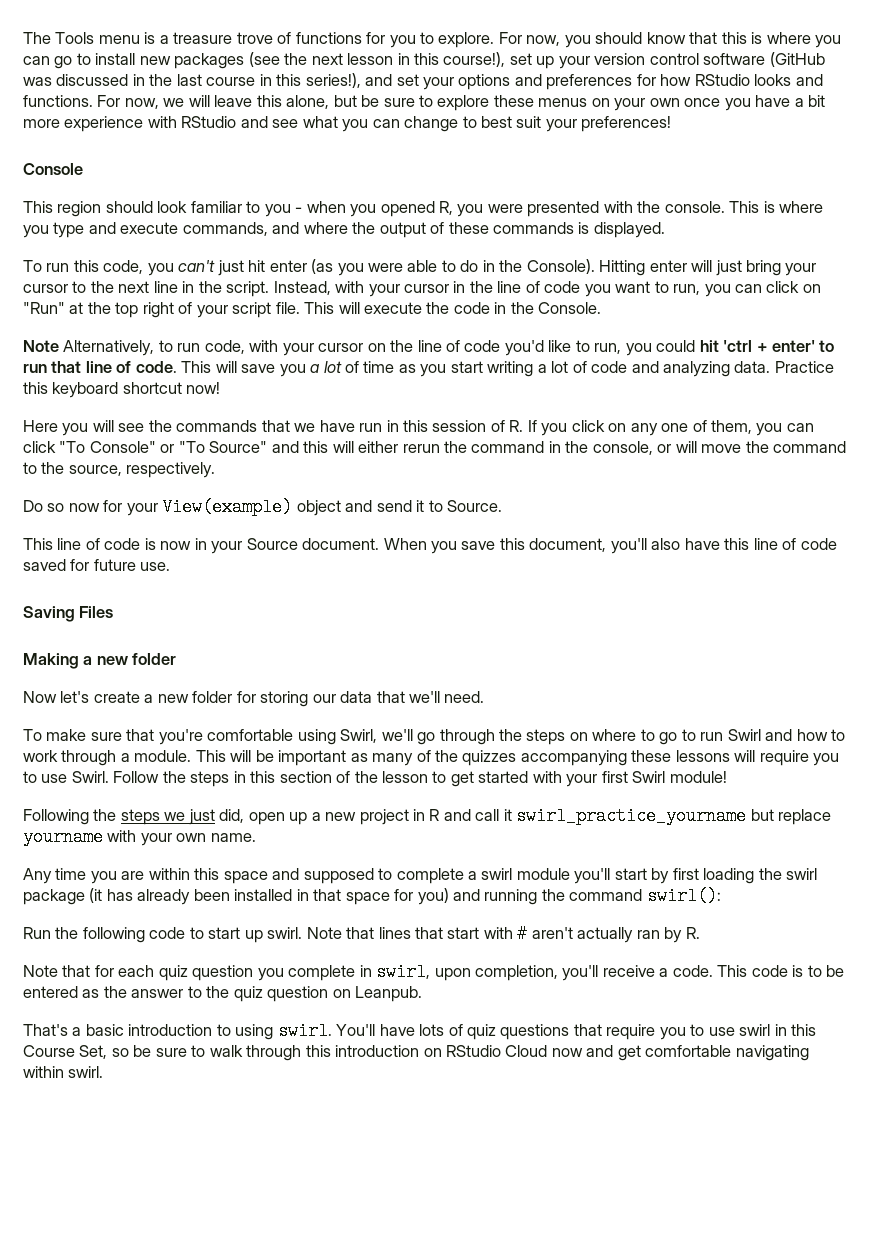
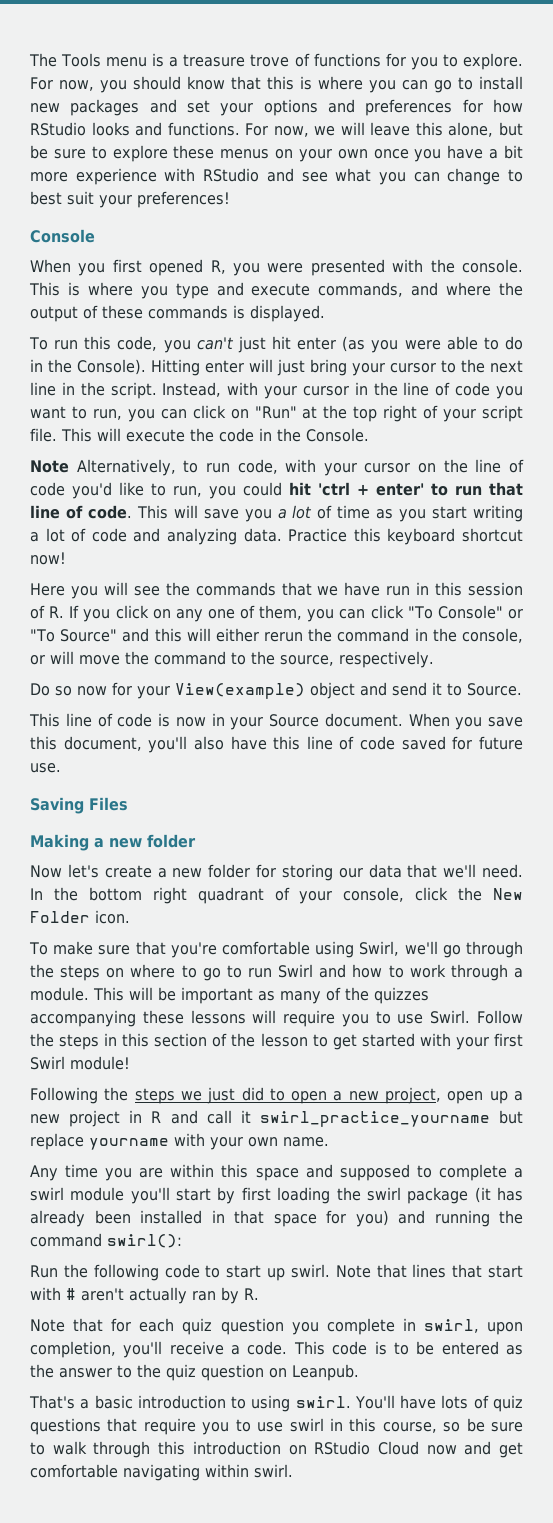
- For now, you should know that this is where you can go to install new packages (see the next lesson in this course!), set up your version control software (GitHub was discussed in the last course in this series!), and set your options and preferences for how RStudio looks and functions.
+ For now, you should know that this is where you can go to install new packages and set your options and preferences for how RStudio looks and functions.
- This region should look familiar to you - when you opened R, you were presented with the console.
+ When you first opened R, you were presented with the console.
+ In the bottom right quadrant of your console, click the New Folder icon.
- Following the steps we just did, open up a new project in R and call it swirl_practice_yourname but replace yourname with your own name.
+ Following the steps we just did to open a new project, open up a new project in R and call it swirl_practice_yourname but replace yourname with your own name.
- You'll have lots of quiz questions that require you to use swirl in this Course Set, so be sure to walk through this introduction on RStudio Cloud now and get comfortable navigating within swirl.
+ You'll have lots of quiz questions that require you to use swirl in this course, so be sure to walk through this introduction on RStudio Cloud now and get comfortable navigating within swirl.

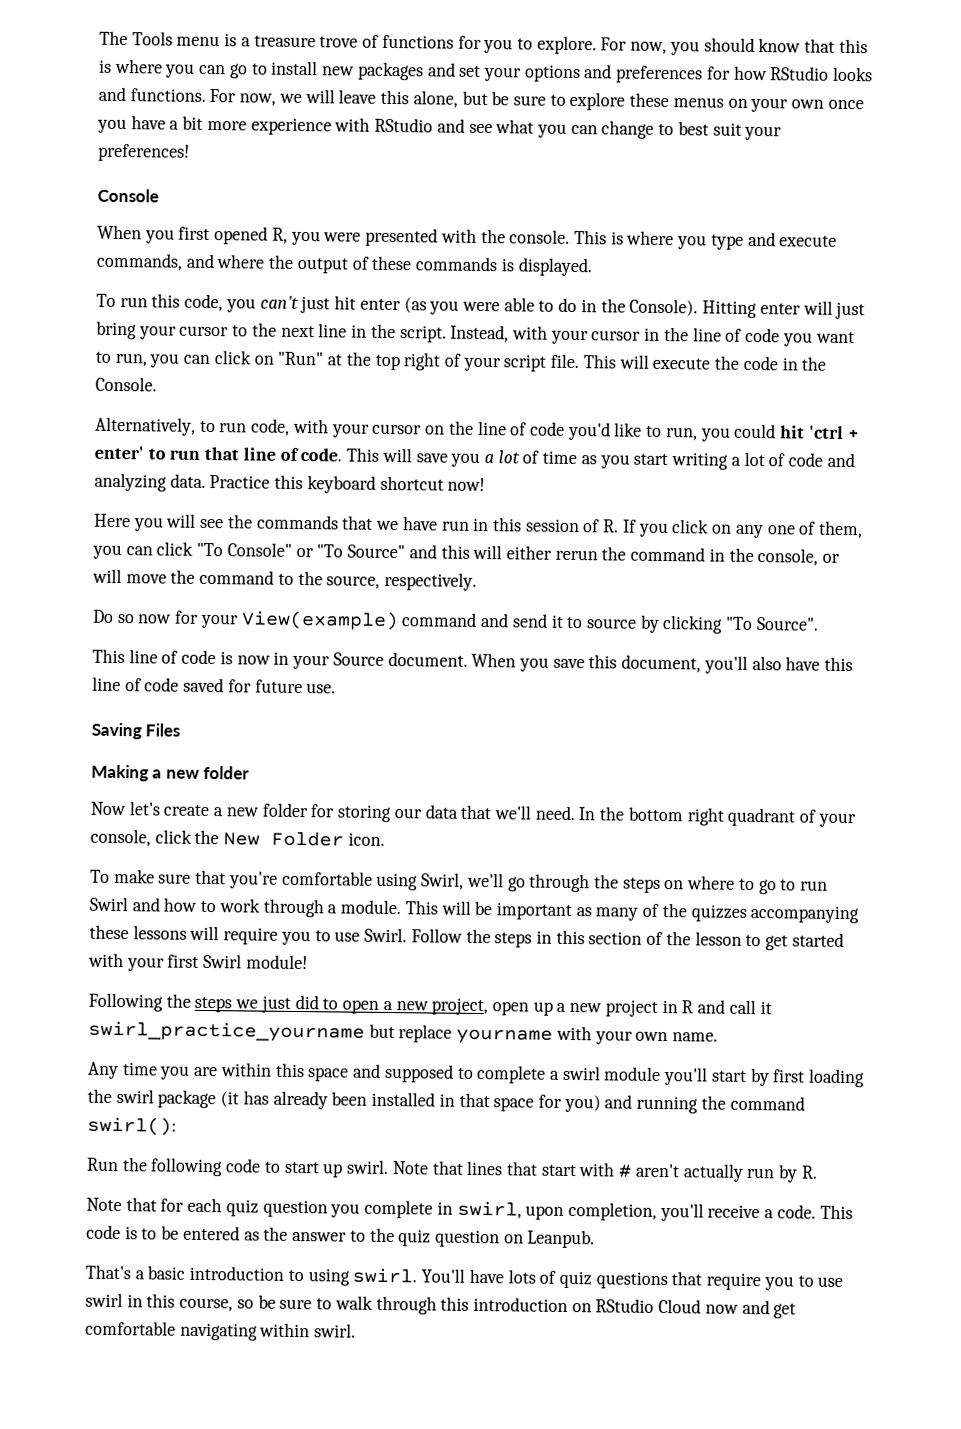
- Note Alternatively, to run code, with your cursor on the line of code you'd like to run, you could hit 'ctrl + enter' to run that line of code.
+ Alternatively, to run code, with your cursor on the line of code you'd like to run, you could hit 'ctrl + enter' to run that line of code.
- Do so now for your View(example) object and send it to Source.
+ Do so now for your View(example) command and send it to source by clicking "To Source".
- Note that lines that start with # aren't actually ran by R.
+ Note that lines that start with # aren't actually run by R.

